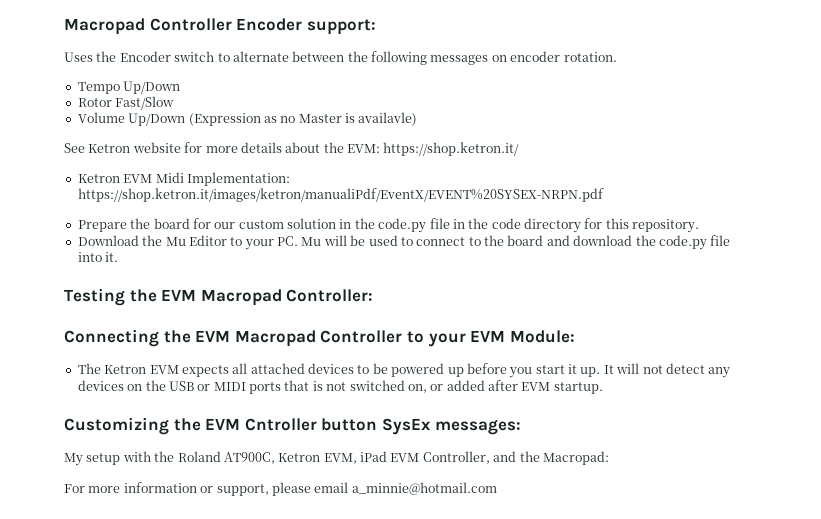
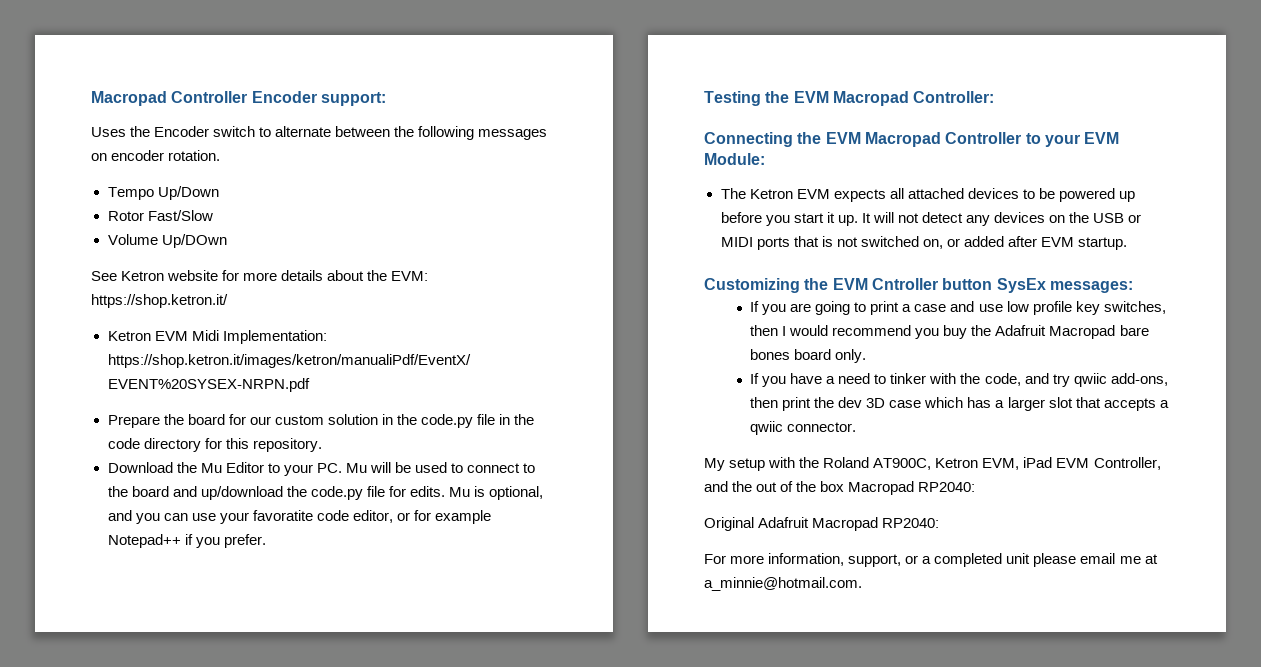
- Volume Up/Down (Expression as no Master is availavle)
+ Volume Up/DOwn
- Download the Mu Editor to your PC. Mu will be used to connect to the board and download the code.py file into it.
+ Download the Mu Editor to your PC. Mu will be used to connect to the board and up/download the code.py file for edits. Mu is optional, and you can use your favoratite code editor, or for example Notepad++ if you prefer.
+ If you are going to print a case and use low profile key switches, then I would recommend you buy the Adafruit Macropad bare bones board only.
+ If you have a need to tinker with the code, and try qwiic add-ons, then print the dev 3D case which has a larger slot that accepts a qwiic connector.
- My setup with the Roland AT900C, Ketron EVM, iPad EVM Controller, and the Macropad:
- For more information or support, please email a_minnie@hotmail.com
+ My setup with the Roland AT900C, Ketron EVM, iPad EVM Controller, and the out of the box Macropad RP2040:
+ Original Adafruit Macropad RP2040:
+ For more information, support, or a completed unit please email me at a_minnie@hotmail.com.

